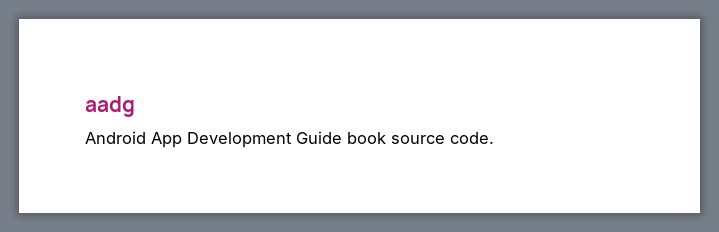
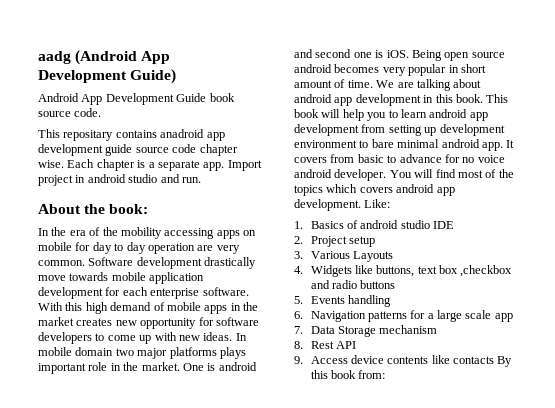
- aadg
+ aadg (Android App Development Guide)
+ This repositary contains anadroid app development guide source code chapter wise. Each chapter is a separate app. Import project in android studio and run.
+ About the book:
+ In the era of the mobility accessing apps on mobile for day to day operation are very common. Software development drastically move towards mobile application development for each enterprise software. With this high demand of mobile apps in the market creates new opportunity for software developers to come up with new ideas. In mobile domain two major platforms plays important role in the market. One is android and second one is iOS. Being open source android becomes very popular in short amount of time. We are talking about android app development in this book. This book will help you to learn android app development from setting up development environment to bare minimal android app. It covers from basic to advance for no voice android developer. You will find most of the topics which covers android app development. Like:
+ 1. Basics of android studio IDE
+ 2. Project setup
+ 3. Various Layouts
+ 4. Widgets like buttons, text box ,checkbox and radio buttons
+ 5. Events handling
+ 6. Navigation patterns for a large scale app
+ 7. Data Storage mechanism
+ 8. Rest API
+ 9. Access device contents like contacts By this book from:

